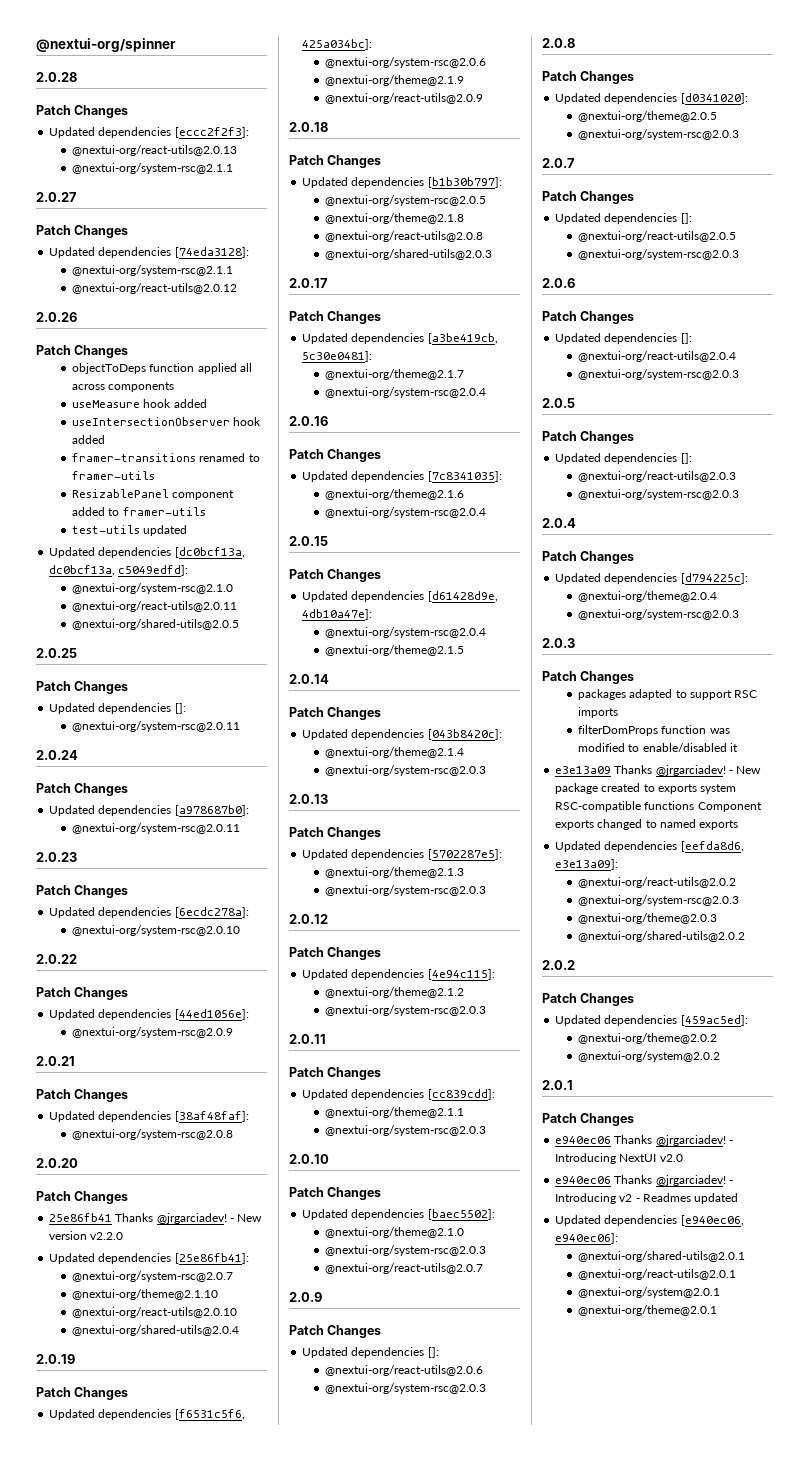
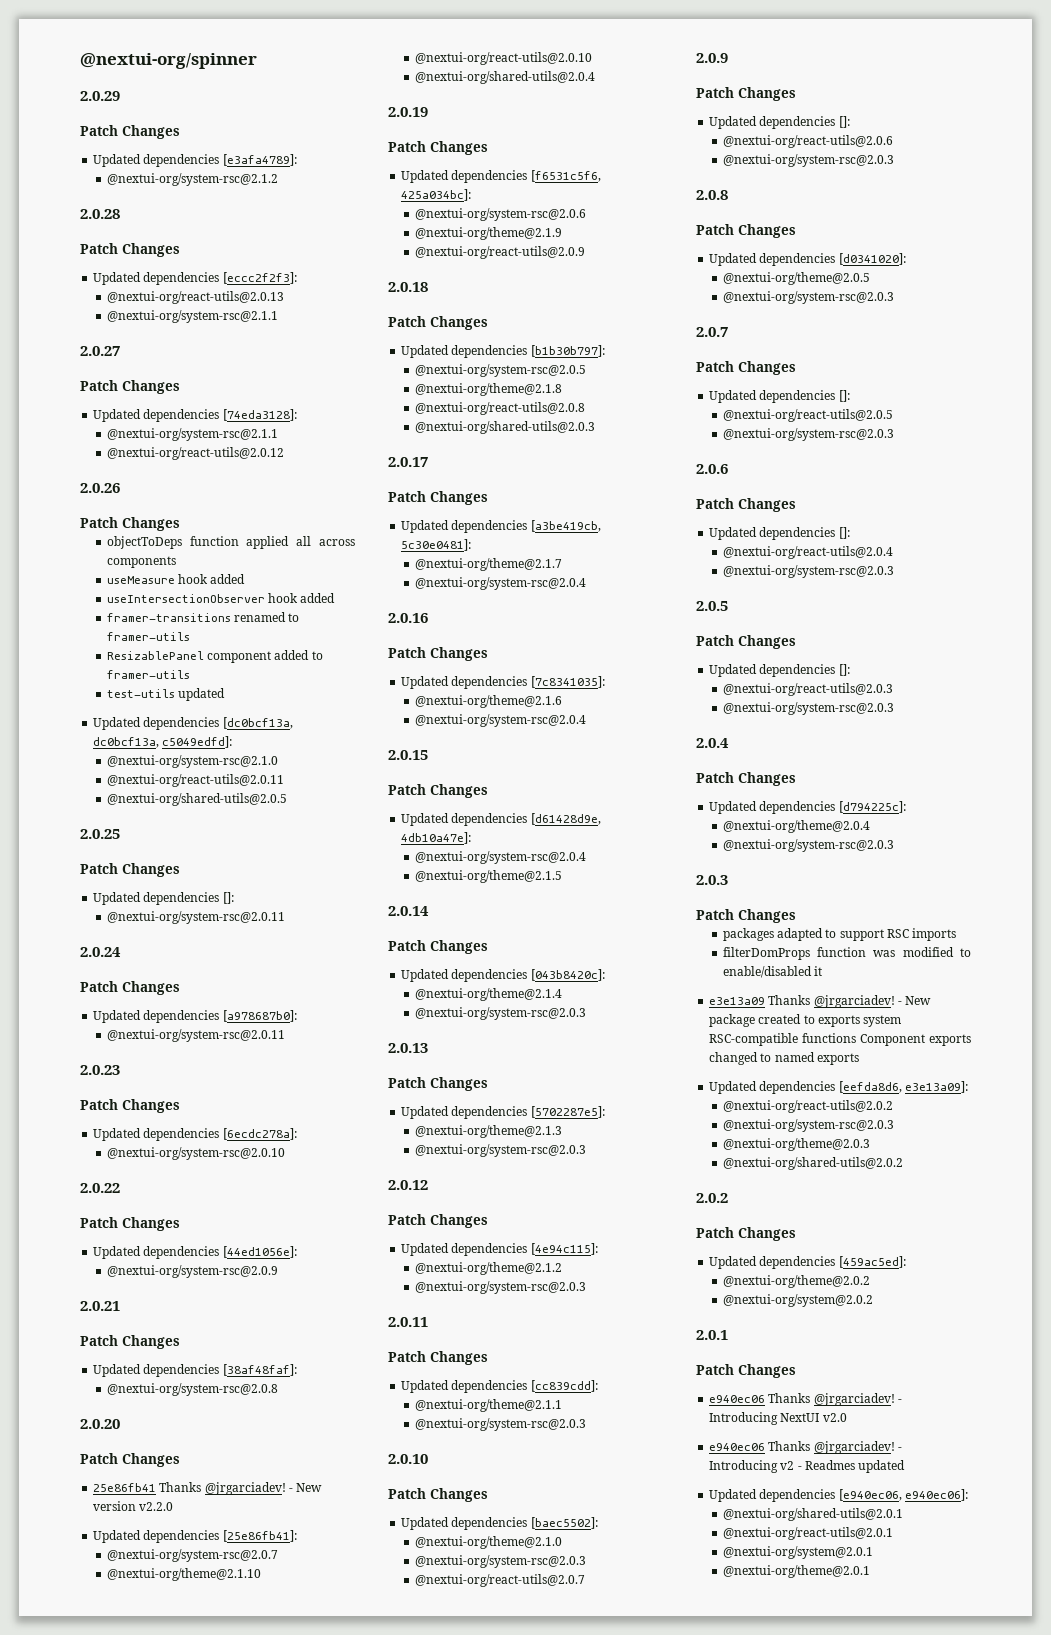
+ 2.0.29
+ Patch Changes
+ Updated dependencies [e3afa4789]:
+ @nextui-org/system-rsc@2.1.2

